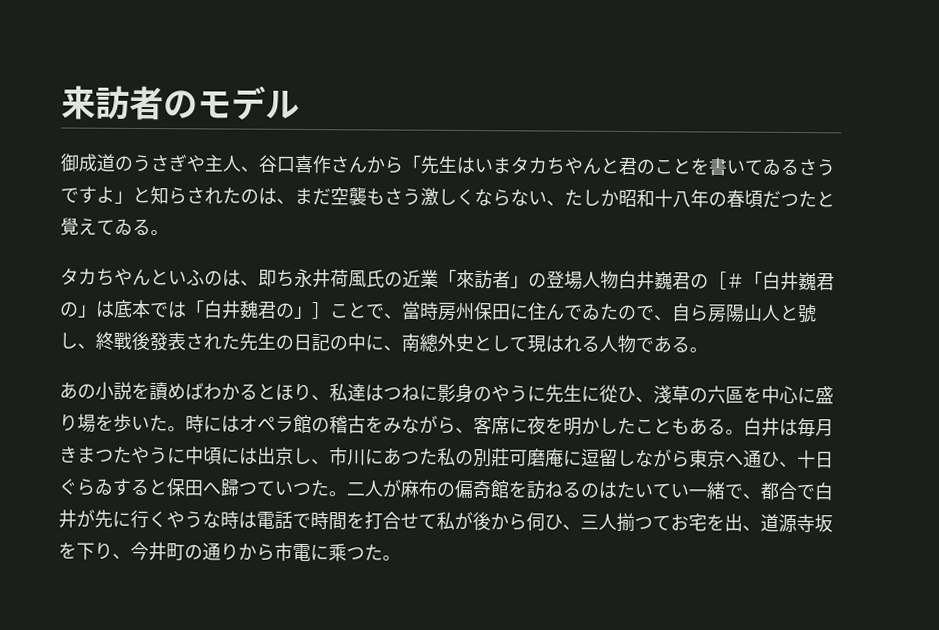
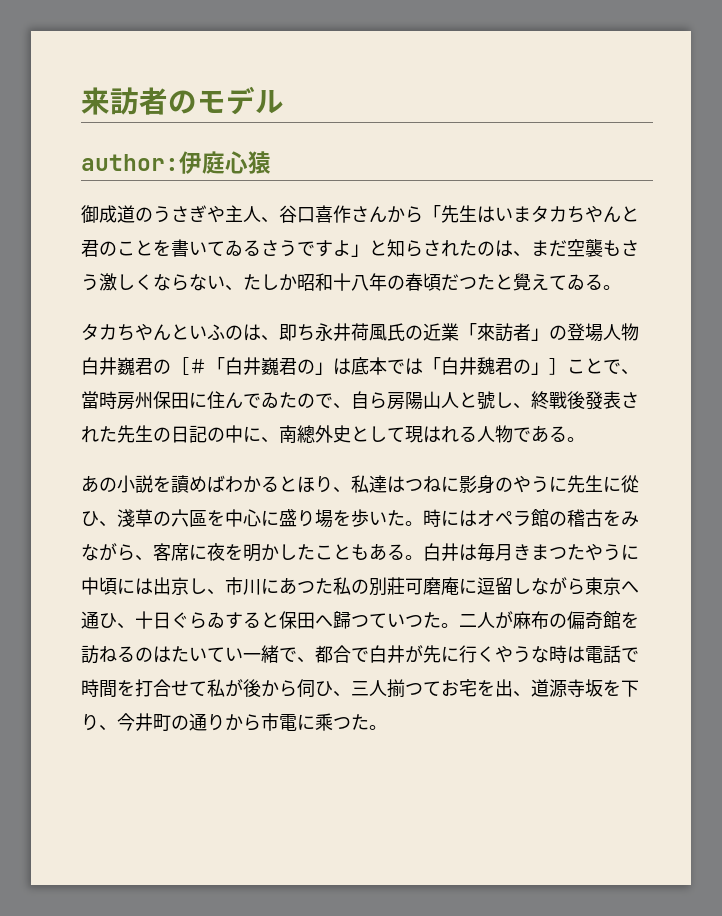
+ author:伊庭心猿

